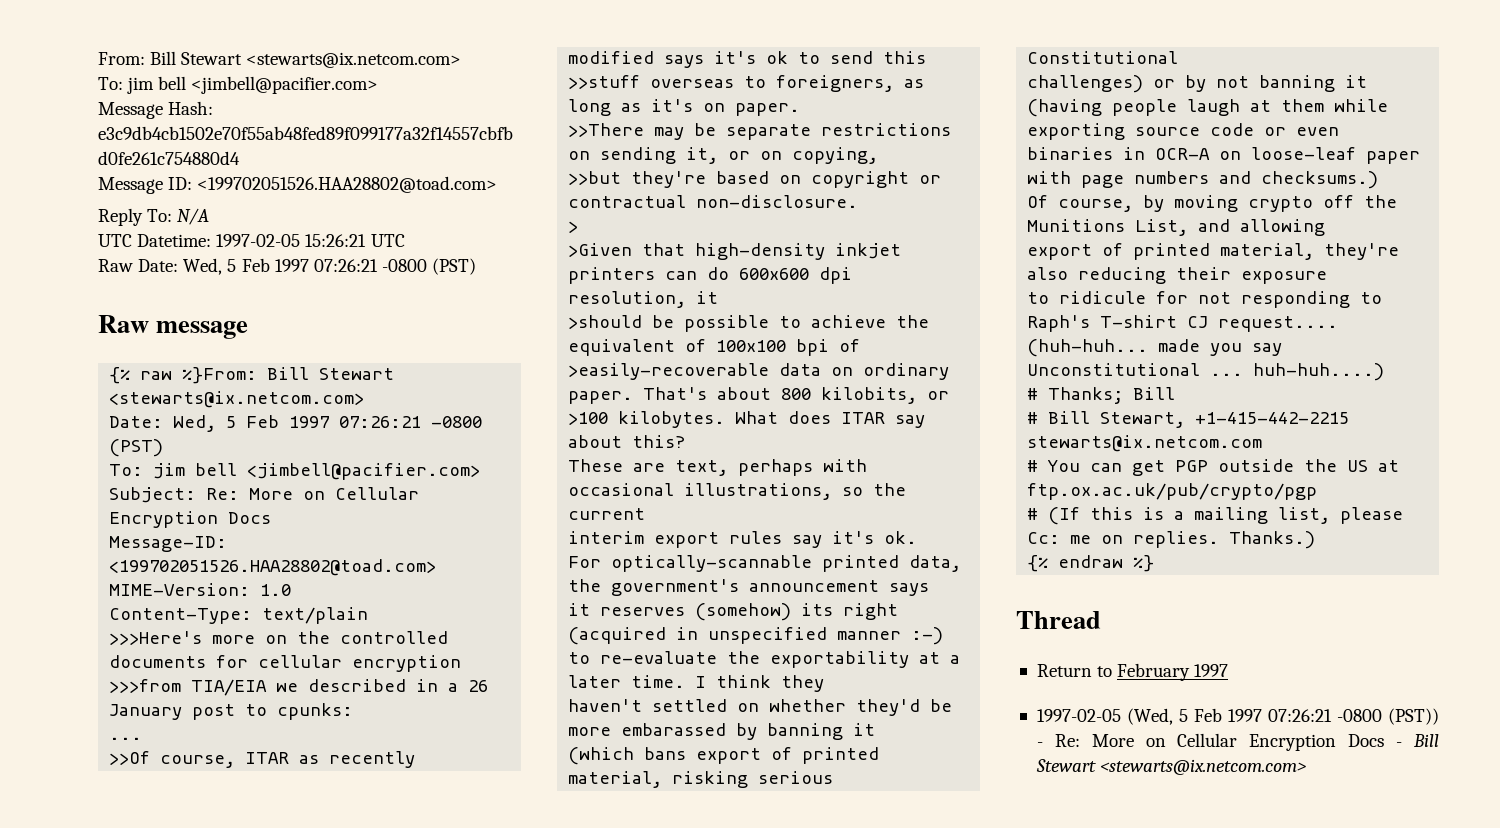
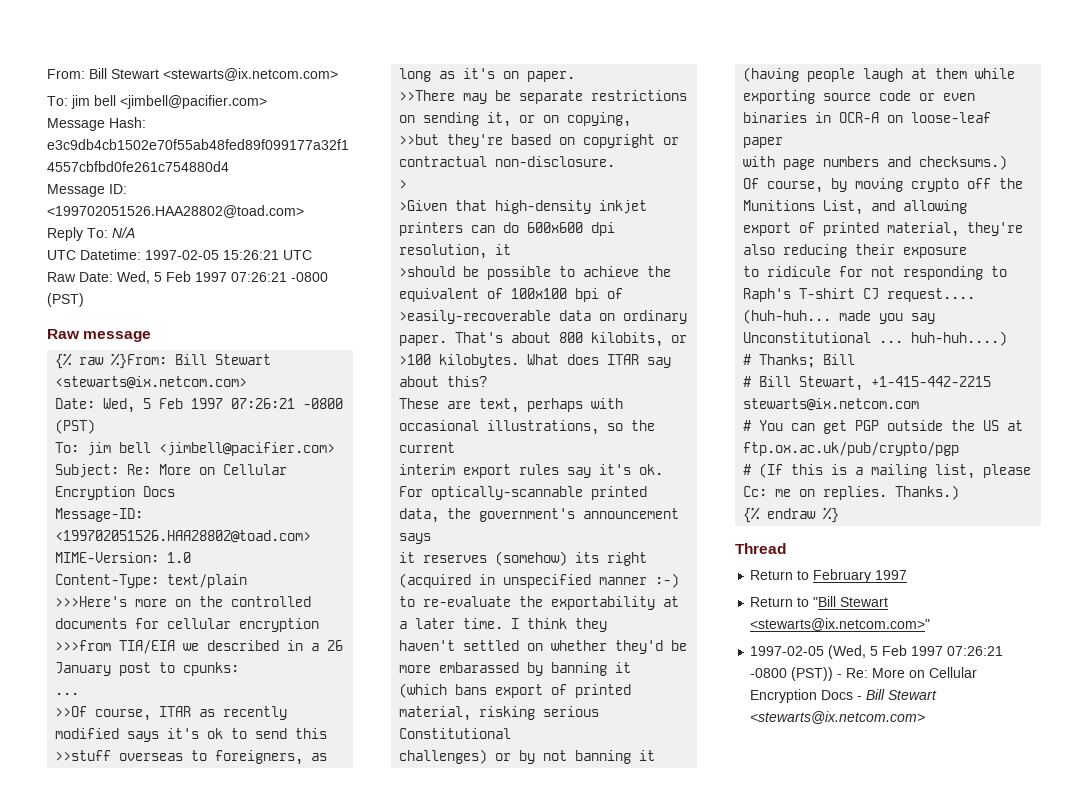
+ Return to "Bill Stewart <stewarts@ix.netcom.com>"

